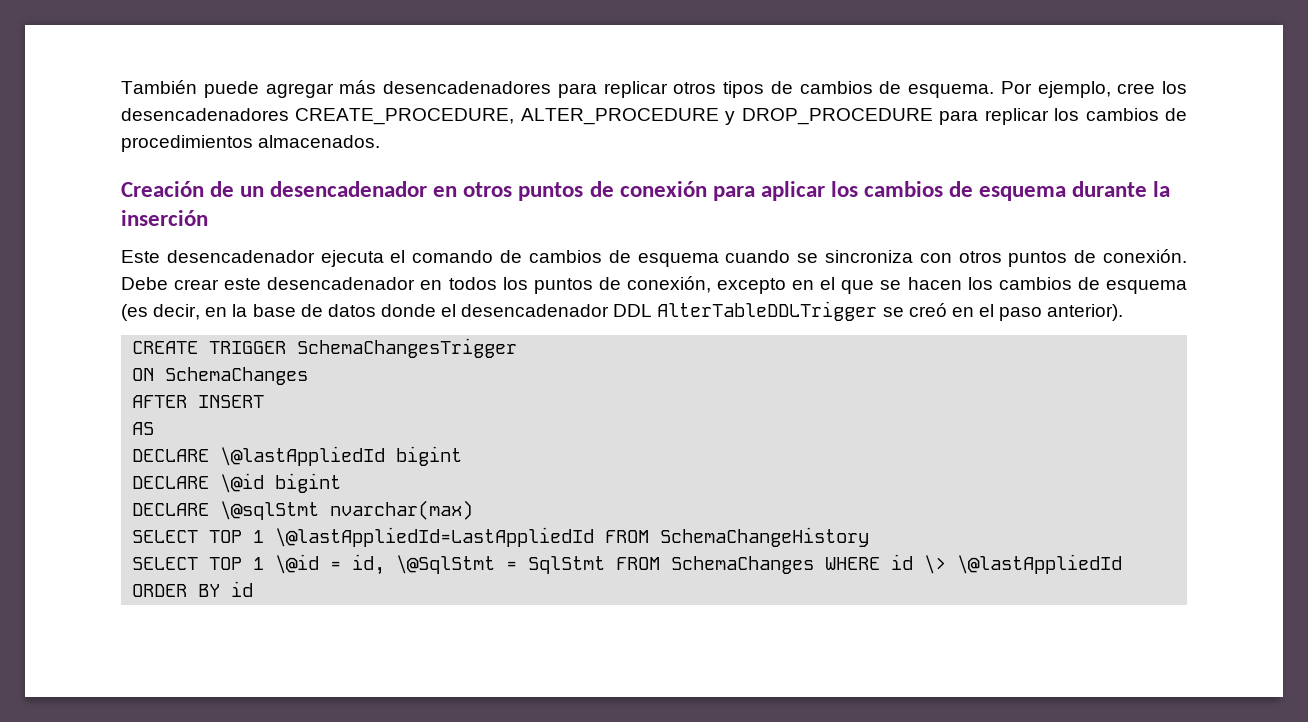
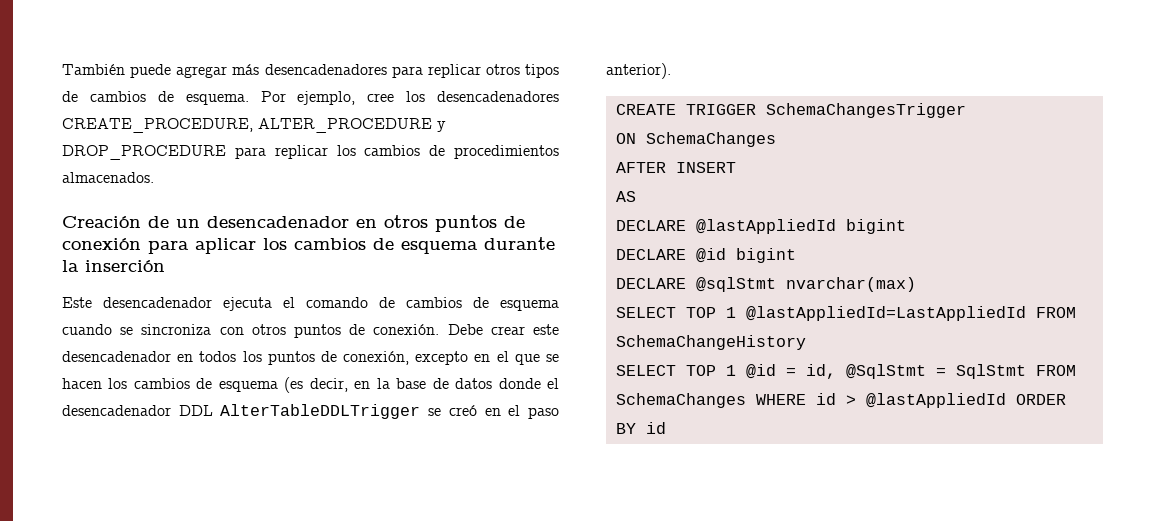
- DECLARE \@lastAppliedId bigint
- DECLARE \@id bigint
- DECLARE \@sqlStmt nvarchar(max)
+ DECLARE @lastAppliedId bigint
+ DECLARE @id bigint
+ DECLARE @sqlStmt nvarchar(max)
- SELECT TOP 1 \@lastAppliedId=LastAppliedId FROM SchemaChangeHistory
+ SELECT TOP 1 @lastAppliedId=LastAppliedId FROM SchemaChangeHistory
- SELECT TOP 1 \@id = id, \@SqlStmt = SqlStmt FROM SchemaChanges WHERE id \> \@lastAppliedId ORDER BY id
+ SELECT TOP 1 @id = id, @SqlStmt = SqlStmt FROM SchemaChanges WHERE id > @lastAppliedId ORDER BY id

